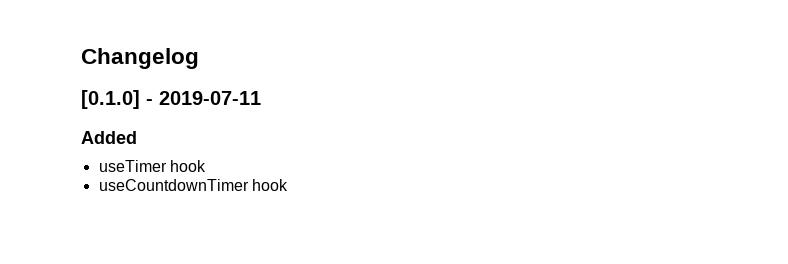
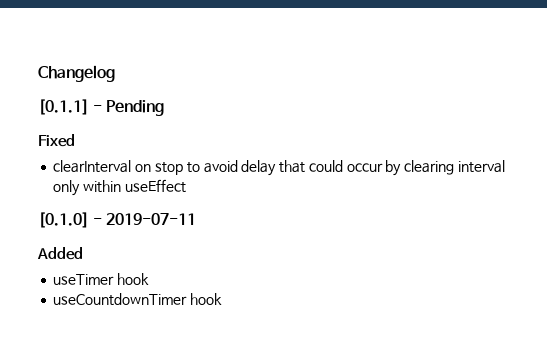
+ [0.1.1] - Pending
+ Fixed
+ clearInterval on stop to avoid delay that could occur by clearing interval only within useEffect

